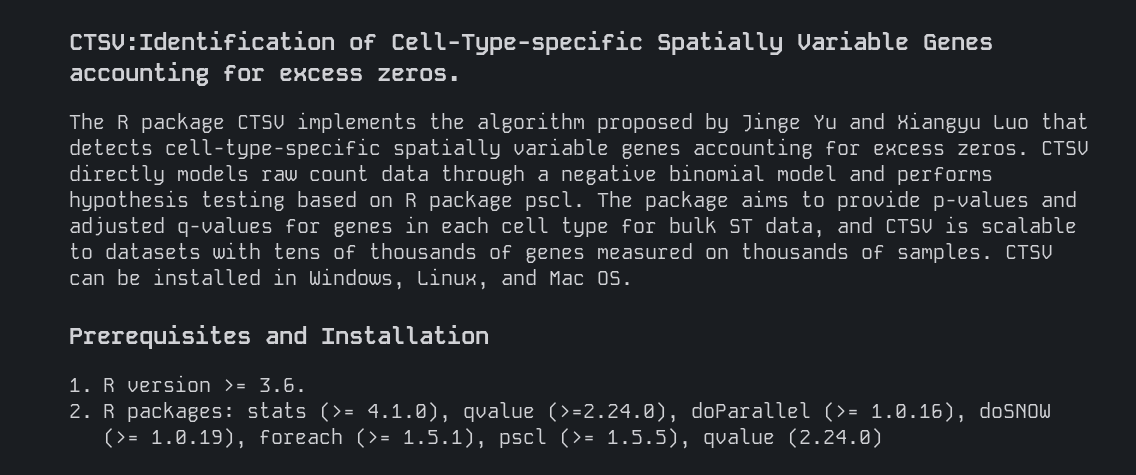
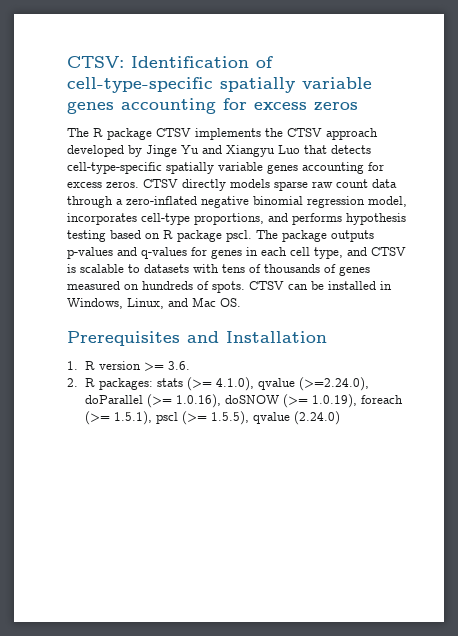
- CTSV:Identification of Cell-Type-specific Spatially Variable Genes accounting for excess zeros.
+ CTSV: Identification of cell-type-specific spatially variable genes accounting for excess zeros
- The R package CTSV implements the algorithm proposed by Jinge Yu and Xiangyu Luo that detects cell-type-specific spatially variable genes accounting for excess zeros.
+ The R package CTSV implements the CTSV approach developed by Jinge Yu and Xiangyu Luo that detects cell-type-specific spatially variable genes accounting for excess zeros.
- CTSV directly models raw count data through a negative binomial model and performs hypothesis testing based on R package pscl.
+ CTSV directly models sparse raw count data through a zero-inflated negative binomial regression model, incorporates cell-type proportions, and performs hypothesis testing based on R package pscl.
- The package aims to provide p-values and adjusted q-values for genes in each cell type for bulk ST data, and CTSV is scalable to datasets with tens of thousands of genes measured on thousands of samples.
+ The package outputs p-values and q-values for genes in each cell type, and CTSV is scalable to datasets with tens of thousands of genes measured on hundreds of spots.

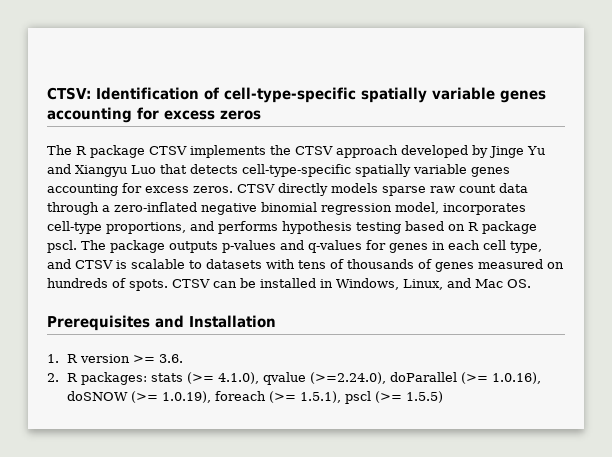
- 2. R packages: stats (>= 4.1.0), qvalue (>=2.24.0), doParallel (>= 1.0.16), doSNOW (>= 1.0.19), foreach (>= 1.5.1), pscl (>= 1.5.5), qvalue (2.24.0)
+ 2. R packages: stats (>= 4.1.0), qvalue (>=2.24.0), doParallel (>= 1.0.16), doSNOW (>= 1.0.19), foreach (>= 1.5.1), pscl (>= 1.5.5)

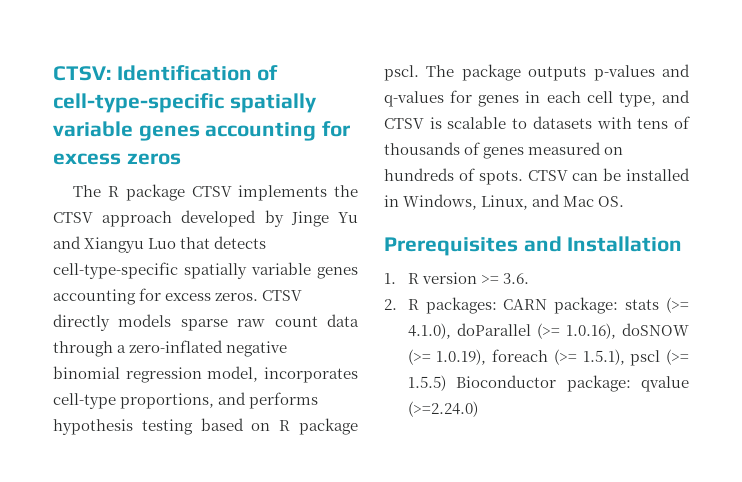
- 2. R packages: stats (>= 4.1.0), qvalue (>=2.24.0), doParallel (>= 1.0.16), doSNOW (>= 1.0.19), foreach (>= 1.5.1), pscl (>= 1.5.5)
+ 2. R packages: CARN package: stats (>= 4.1.0), doParallel (>= 1.0.16), doSNOW (>= 1.0.19), foreach (>= 1.5.1), pscl (>= 1.5.5) Bioconductor package: qvalue (>=2.24.0)

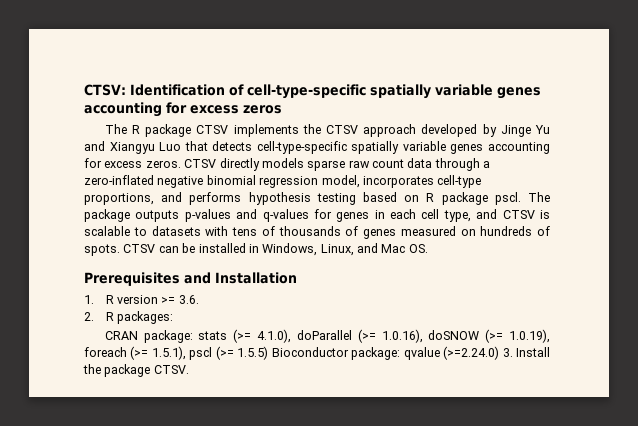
- 2. R packages: CARN package: stats (>= 4.1.0), doParallel (>= 1.0.16), doSNOW (>= 1.0.19), foreach (>= 1.5.1), pscl (>= 1.5.5) Bioconductor package: qvalue (>=2.24.0)
+ 2. R packages:
+ CRAN package: stats (>= 4.1.0), doParallel (>= 1.0.16), doSNOW (>= 1.0.19), foreach (>= 1.5.1), pscl (>= 1.5.5) Bioconductor package: qvalue (>=2.24.0) 3. Install the package CTSV.

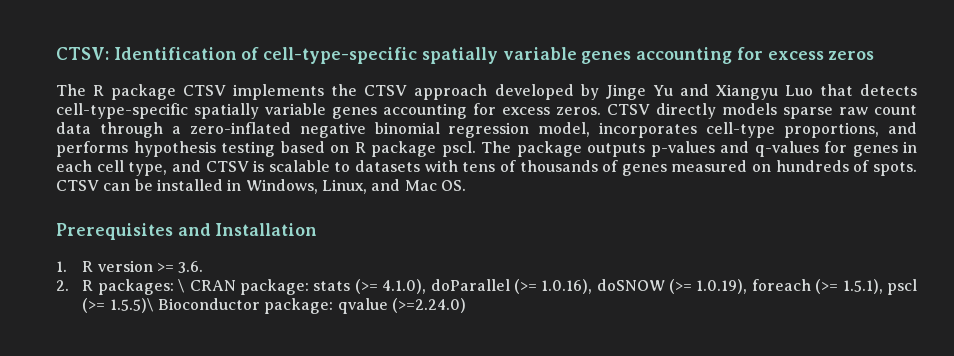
- 2. R packages:
- CRAN package: stats (>= 4.1.0), doParallel (>= 1.0.16), doSNOW (>= 1.0.19), foreach (>= 1.5.1), pscl (>= 1.5.5) Bioconductor package: qvalue (>=2.24.0) 3. Install the package CTSV.
+ 2. R packages: \ CRAN package: stats (>= 4.1.0), doParallel (>= 1.0.16), doSNOW (>= 1.0.19), foreach (>= 1.5.1), pscl (>= 1.5.5)\ Bioconductor package: qvalue (>=2.24.0)

